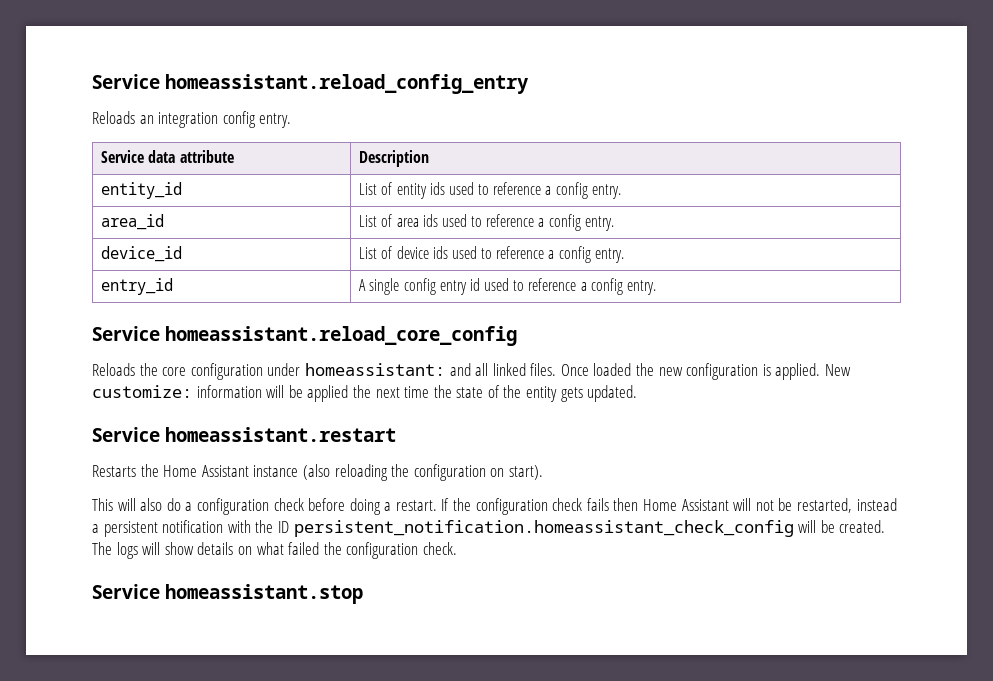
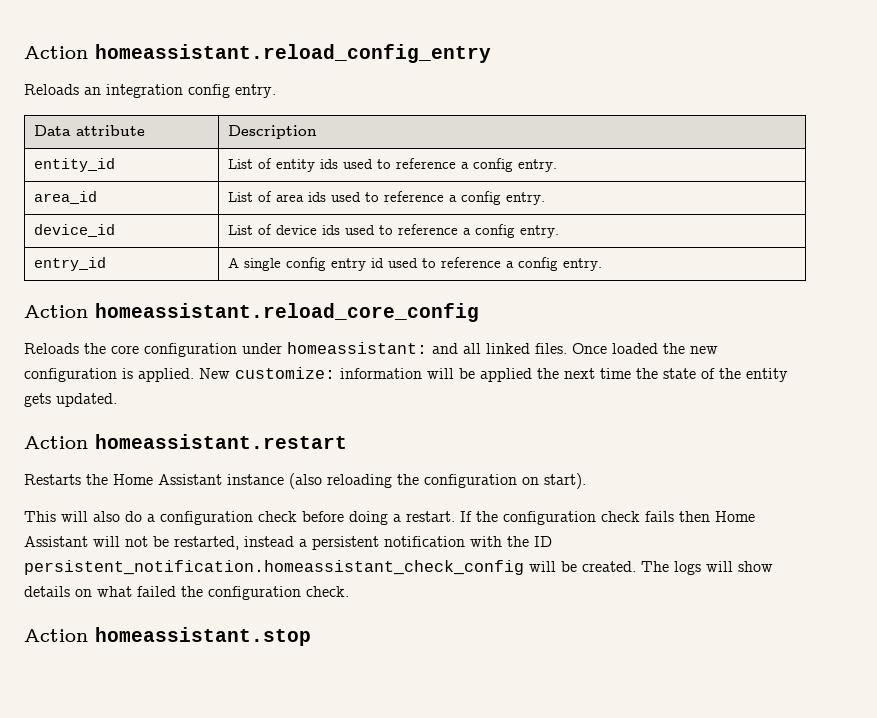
- Service homeassistant.reload_config_entry
+ Action homeassistant.reload_config_entry
- Service data attribute | Description
+ Data attribute | Description
- Service homeassistant.reload_core_config
+ Action homeassistant.reload_core_config
- Service homeassistant.restart
+ Action homeassistant.restart
- Service homeassistant.stop
+ Action homeassistant.stop

